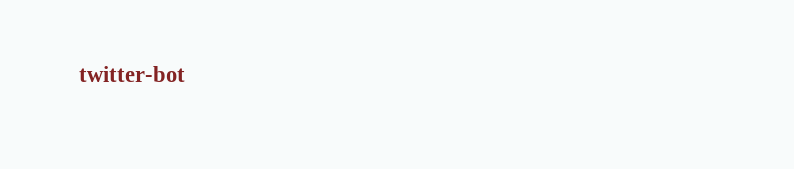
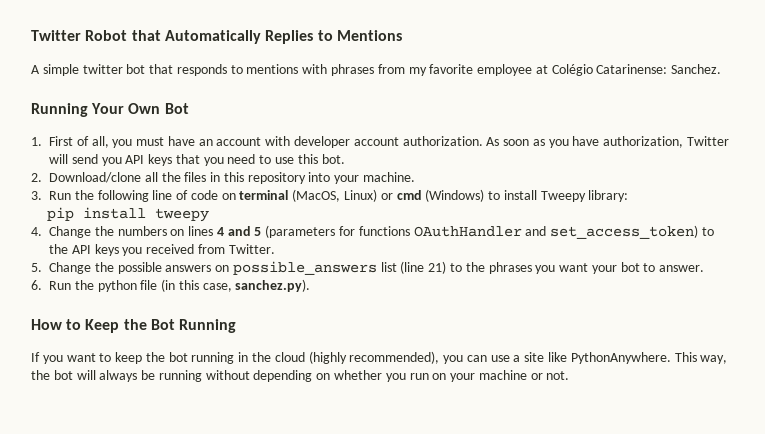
- twitter-bot
+ Twitter Robot that Automatically Replies to Mentions
+ A simple twitter bot that responds to mentions with phrases from my favorite employee at Colégio Catarinense: Sanchez.
+ Running Your Own Bot
+ 1. First of all, you must have an account with developer account authorization. As soon as you have authorization, Twitter will send you API keys that you need to use this bot.
+ 2. Download/clone all the files in this repository into your machine.
+ 3. Run the following line of code on terminal (MacOS, Linux) or cmd (Windows) to install Tweepy library:
+ pip install tweepy
+ 4. Change the numbers on lines 4 and 5 (parameters for functions OAuthHandler and set_access_token) to the API keys you received from Twitter.
+ 5. Change the possible answers on possible_answers list (line 21) to the phrases you want your bot to answer.
+ 6. Run the python file (in this case, sanchez.py).
+ How to Keep the Bot Running
+ If you want to keep the bot running in the cloud (highly recommended), you can use a site like PythonAnywhere. This way, the bot will always be running without depending on whether you run on your machine or not.

